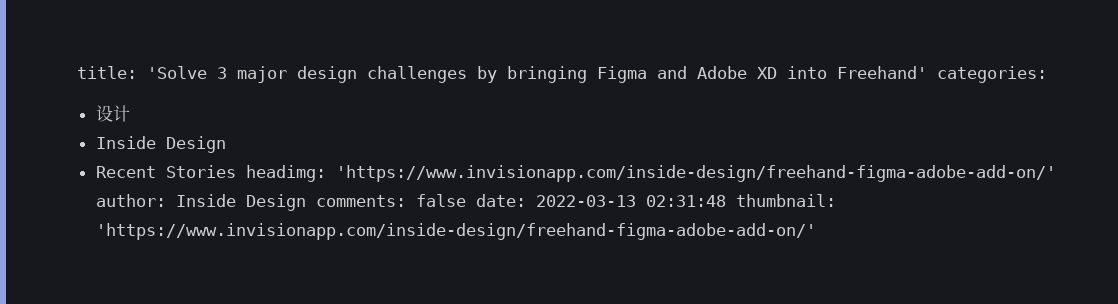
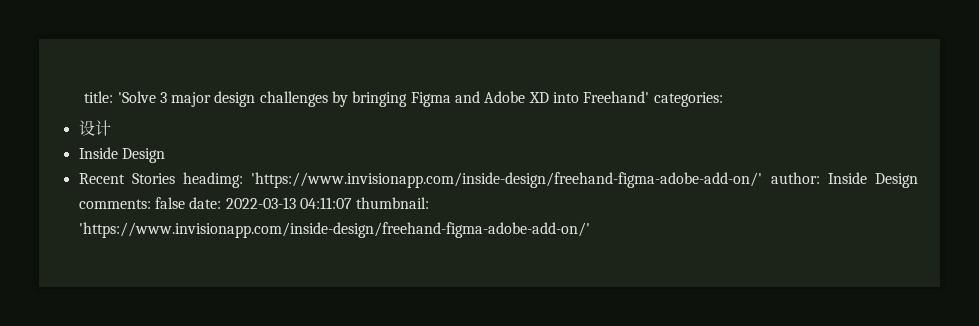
- Recent Stories headimg: 'https://www.invisionapp.com/inside-design/freehand-figma-adobe-add-on/' author: Inside Design comments: false date: 2022-03-13 02:31:48 thumbnail: 'https://www.invisionapp.com/inside-design/freehand-figma-adobe-add-on/'
+ Recent Stories headimg: 'https://www.invisionapp.com/inside-design/freehand-figma-adobe-add-on/' author: Inside Design comments: false date: 2022-03-13 04:11:07 thumbnail: 'https://www.invisionapp.com/inside-design/freehand-figma-adobe-add-on/'

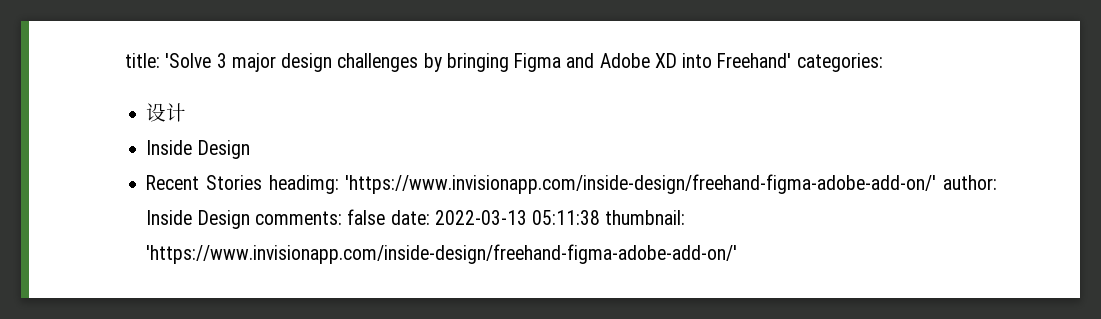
- Recent Stories headimg: 'https://www.invisionapp.com/inside-design/freehand-figma-adobe-add-on/' author: Inside Design comments: false date: 2022-03-13 04:11:07 thumbnail: 'https://www.invisionapp.com/inside-design/freehand-figma-adobe-add-on/'
+ Recent Stories headimg: 'https://www.invisionapp.com/inside-design/freehand-figma-adobe-add-on/' author: Inside Design comments: false date: 2022-03-13 05:11:38 thumbnail: 'https://www.invisionapp.com/inside-design/freehand-figma-adobe-add-on/'

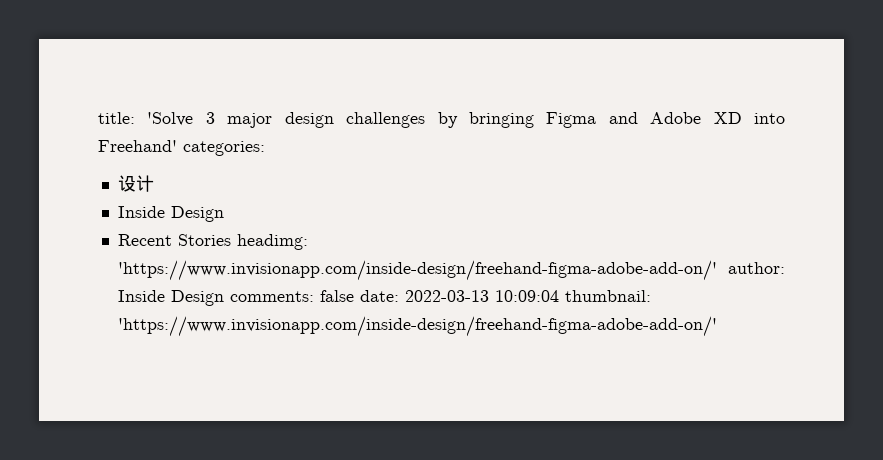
- Recent Stories headimg: 'https://www.invisionapp.com/inside-design/freehand-figma-adobe-add-on/' author: Inside Design comments: false date: 2022-03-13 05:11:38 thumbnail: 'https://www.invisionapp.com/inside-design/freehand-figma-adobe-add-on/'
+ Recent Stories headimg: 'https://www.invisionapp.com/inside-design/freehand-figma-adobe-add-on/' author: Inside Design comments: false date: 2022-03-13 10:09:04 thumbnail: 'https://www.invisionapp.com/inside-design/freehand-figma-adobe-add-on/'

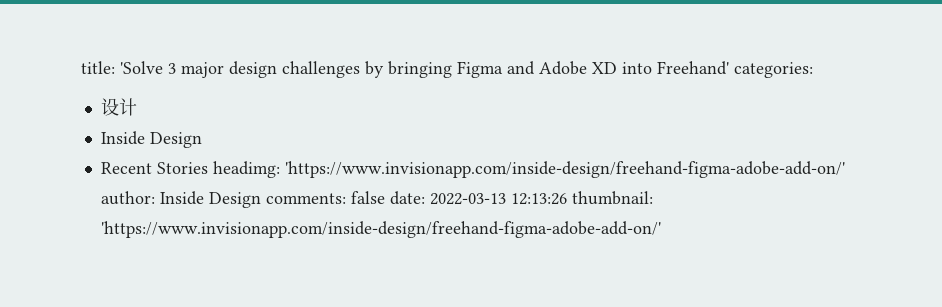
- Recent Stories headimg: 'https://www.invisionapp.com/inside-design/freehand-figma-adobe-add-on/' author: Inside Design comments: false date: 2022-03-13 10:09:04 thumbnail: 'https://www.invisionapp.com/inside-design/freehand-figma-adobe-add-on/'
+ Recent Stories headimg: 'https://www.invisionapp.com/inside-design/freehand-figma-adobe-add-on/' author: Inside Design comments: false date: 2022-03-13 12:13:26 thumbnail: 'https://www.invisionapp.com/inside-design/freehand-figma-adobe-add-on/'

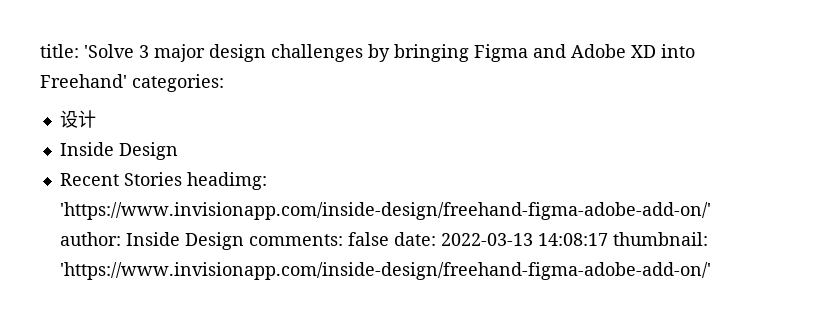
- Recent Stories headimg: 'https://www.invisionapp.com/inside-design/freehand-figma-adobe-add-on/' author: Inside Design comments: false date: 2022-03-13 12:13:26 thumbnail: 'https://www.invisionapp.com/inside-design/freehand-figma-adobe-add-on/'
+ Recent Stories headimg: 'https://www.invisionapp.com/inside-design/freehand-figma-adobe-add-on/' author: Inside Design comments: false date: 2022-03-13 14:08:17 thumbnail: 'https://www.invisionapp.com/inside-design/freehand-figma-adobe-add-on/'

